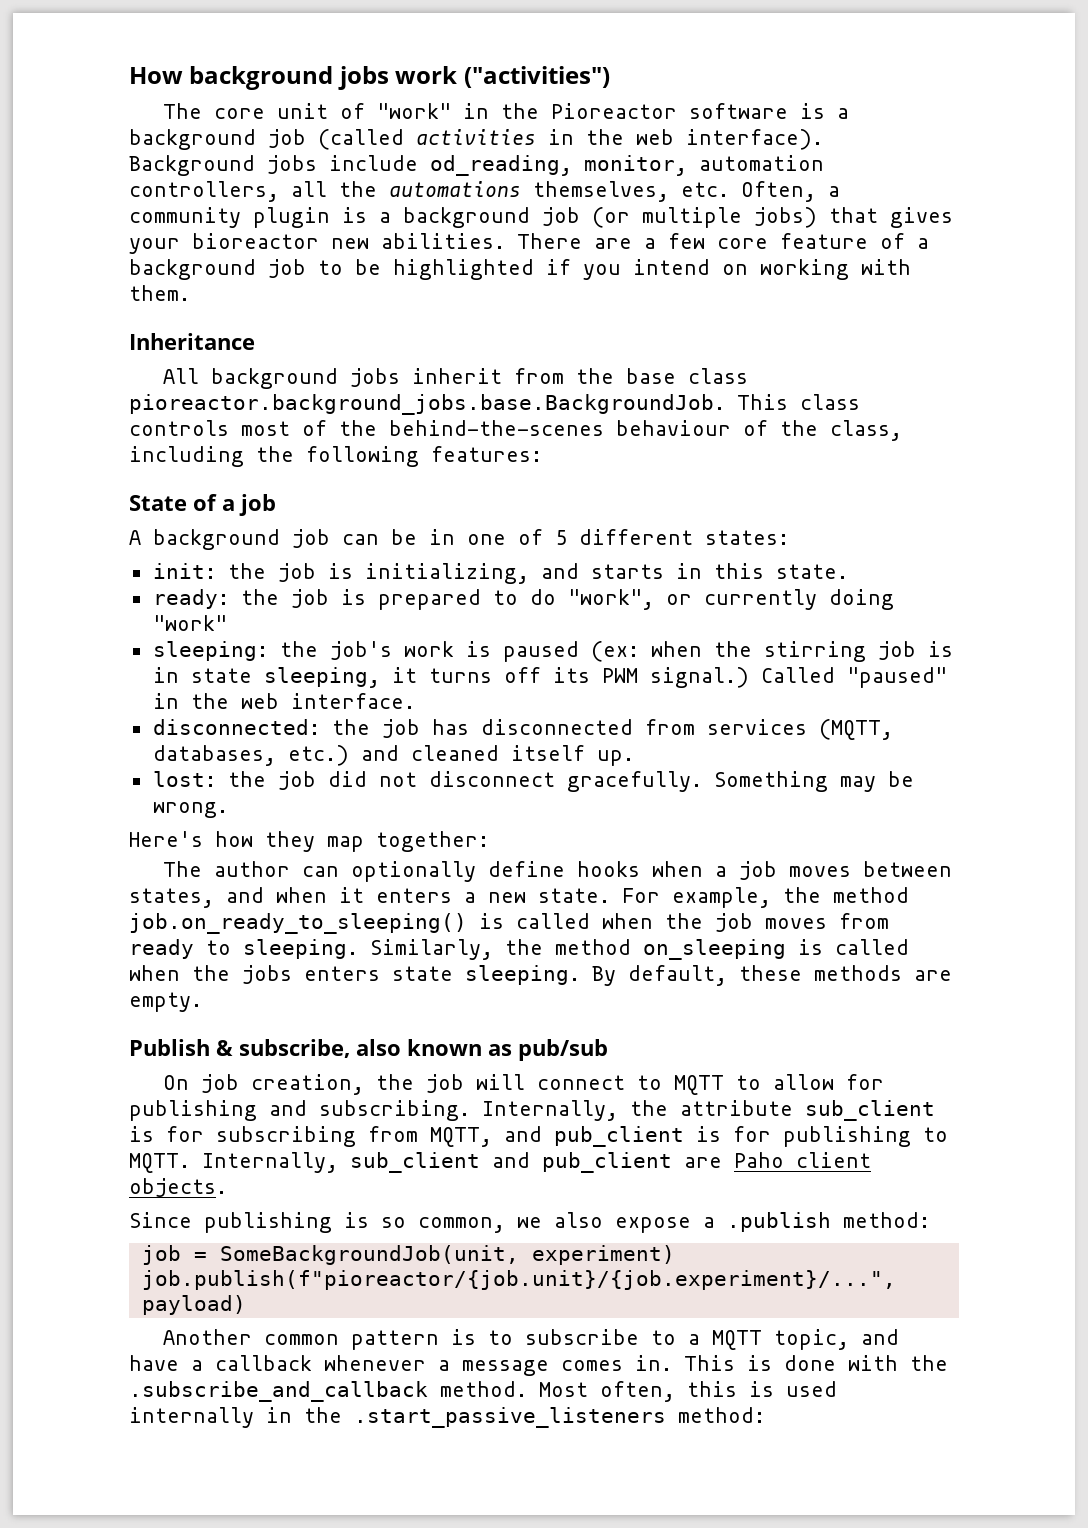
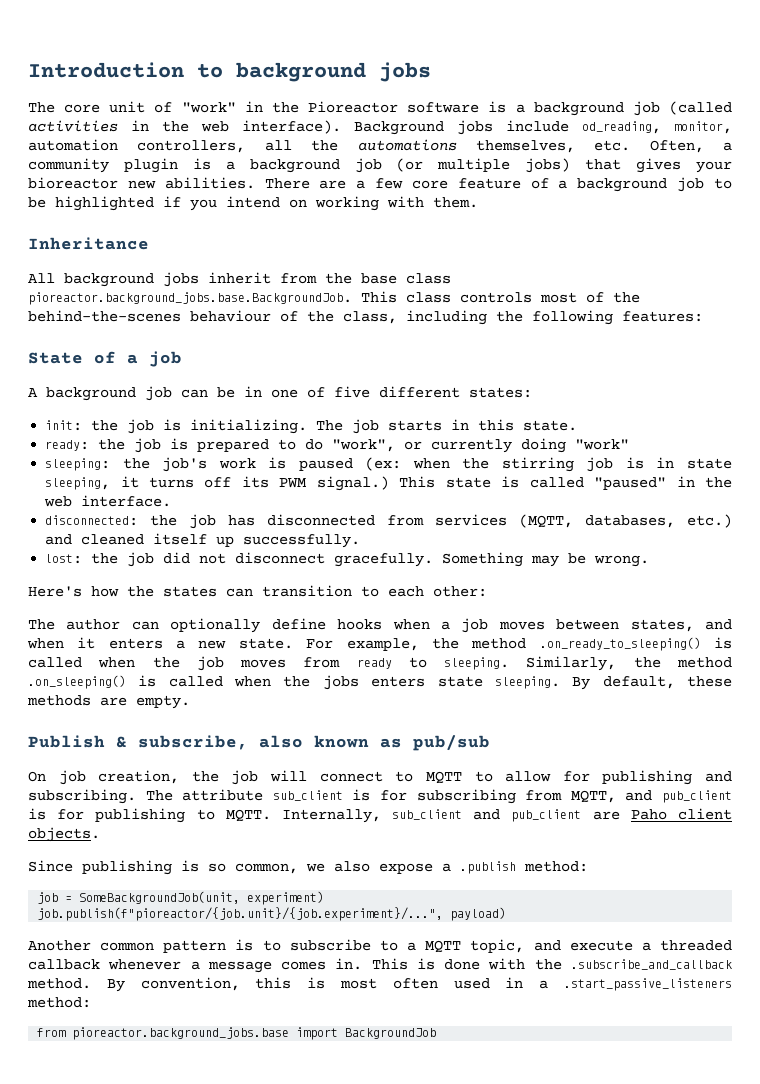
- How background jobs work ("activities")
+ Introduction to background jobs
- A background job can be in one of 5 different states:
+ A background job can be in one of five different states:
- init: the job is initializing, and starts in this state.
+ init: the job is initializing. The job starts in this state.
- Called "paused" in the web interface.
+ This state is called "paused" in the web interface.
- disconnected: the job has disconnected from services (MQTT, databases, etc.) and cleaned itself up.
+ disconnected: the job has disconnected from services (MQTT, databases, etc.) and cleaned itself up successfully.
- Here's how they map together:
+ Here's how the states can transition to each other:
- For example, the method job.on_ready_to_sleeping() is called when the job moves from ready to sleeping.
+ For example, the method .on_ready_to_sleeping() is called when the job moves from ready to sleeping.
- Similarly, the method on_sleeping is called when the jobs enters state sleeping.
+ Similarly, the method .on_sleeping() is called when the jobs enters state sleeping.
- Internally, the attribute sub_client is for subscribing from MQTT, and pub_client is for publishing to MQTT.
+ The attribute sub_client is for subscribing from MQTT, and pub_client is for publishing to MQTT.
- Another common pattern is to subscribe to a MQTT topic, and have a callback whenever a message comes in.
+ Another common pattern is to subscribe to a MQTT topic, and execute a threaded callback whenever a message comes in.
- Most often, this is used internally in the .start_passive_listeners method:
+ By convention, this is most often used in a .start_passive_listeners method:
+ from pioreactor.background_jobs.base import BackgroundJob

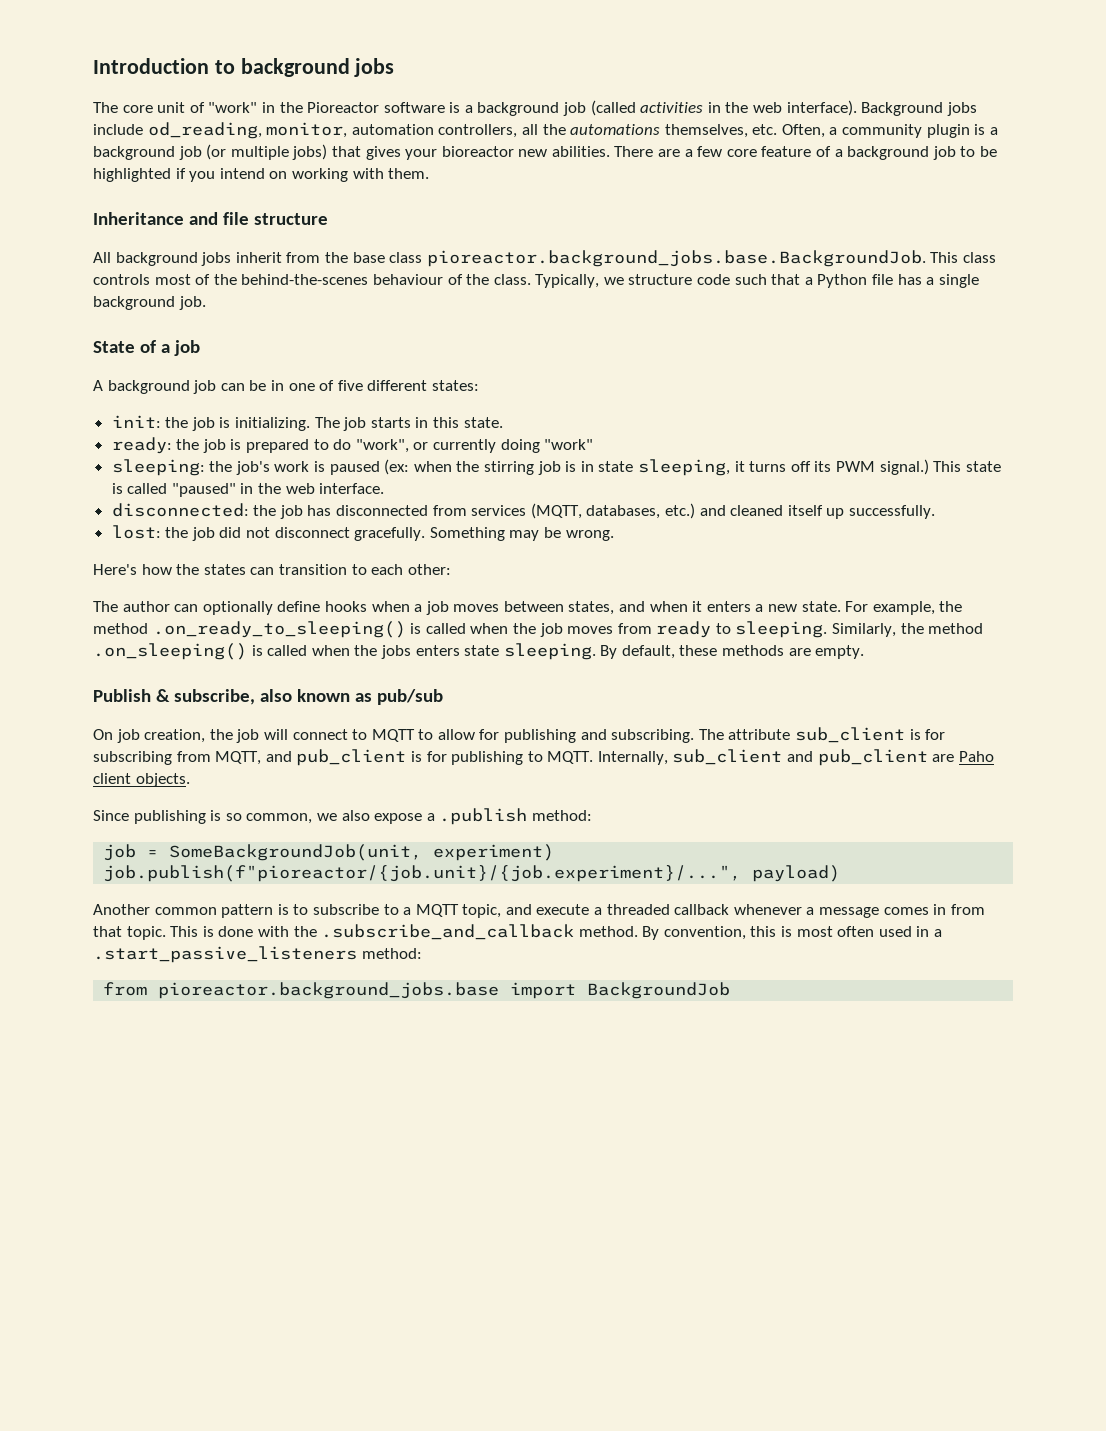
- Inheritance
+ Inheritance and file structure
- All background jobs inherit from the base class pioreactor.background_jobs.base.BackgroundJob. This class controls most of the behind-the-scenes behaviour of the class, including the following features:
+ All background jobs inherit from the base class pioreactor.background_jobs.base.BackgroundJob. This class controls most of the behind-the-scenes behaviour of the class. Typically, we structure code such that a Python file has a single background job.
- Another common pattern is to subscribe to a MQTT topic, and execute a threaded callback whenever a message comes in.
+ Another common pattern is to subscribe to a MQTT topic, and execute a threaded callback whenever a message comes in from that topic.

